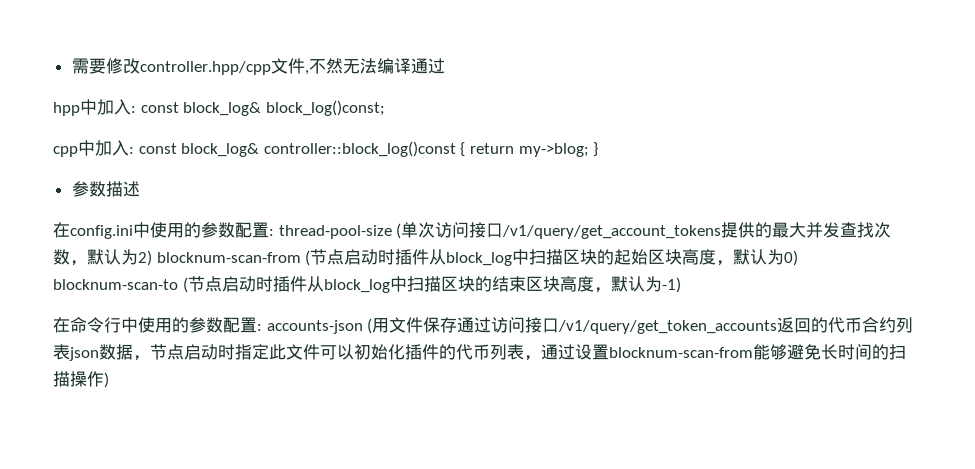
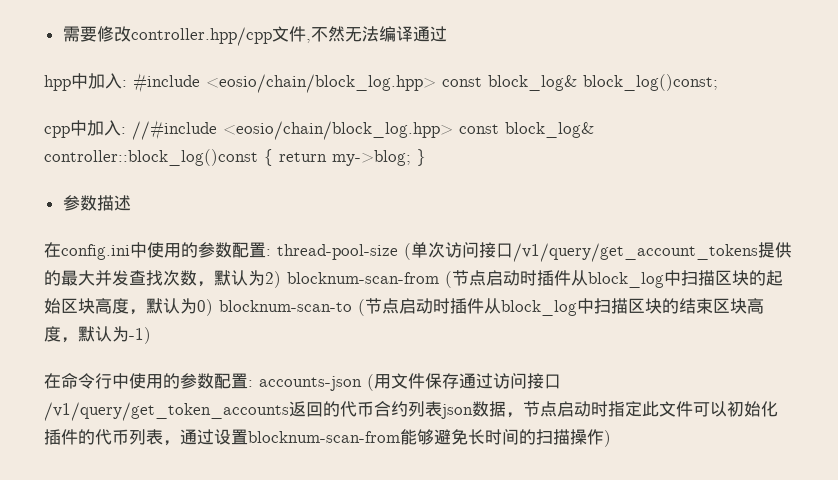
- hpp中加入: const block_log& block_log()const;
+ hpp中加入: #include <eosio/chain/block_log.hpp> const block_log& block_log()const;
- cpp中加入: const block_log& controller::block_log()const { return my->blog; }
+ cpp中加入: //#include <eosio/chain/block_log.hpp> const block_log& controller::block_log()const { return my->blog; }

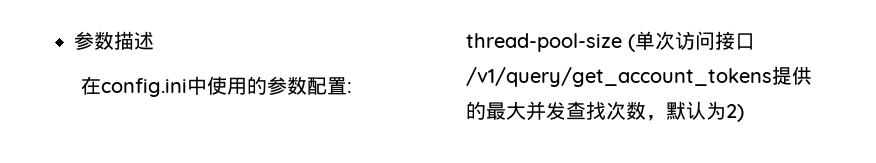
- 需要修改controller.hpp/cpp文件,不然无法编译通过
- hpp中加入: #include <eosio/chain/block_log.hpp> const block_log& block_log()const;
- cpp中加入: //#include <eosio/chain/block_log.hpp> const block_log& controller::block_log()const { return my->blog; }
- 在config.ini中使用的参数配置: thread-pool-size (单次访问接口/v1/query/get_account_tokens提供的最大并发查找次数，默认为2) blocknum-scan-from (节点启动时插件从block_log中扫描区块的起始区块高度，默认为0) blocknum-scan-to (节点启动时插件从block_log中扫描区块的结束区块高度，默认为-1)
- 在命令行中使用的参数配置: accounts-json (用文件保存通过访问接口/v1/query/get_token_accounts返回的代币合约列表json数据，节点启动时指定此文件可以初始化插件的代币列表，通过设置blocknum-scan-from能够避免长时间的扫描操作)
+ 在config.ini中使用的参数配置: thread-pool-size (单次访问接口/v1/query/get_account_tokens提供的最大并发查找次数，默认为2)

